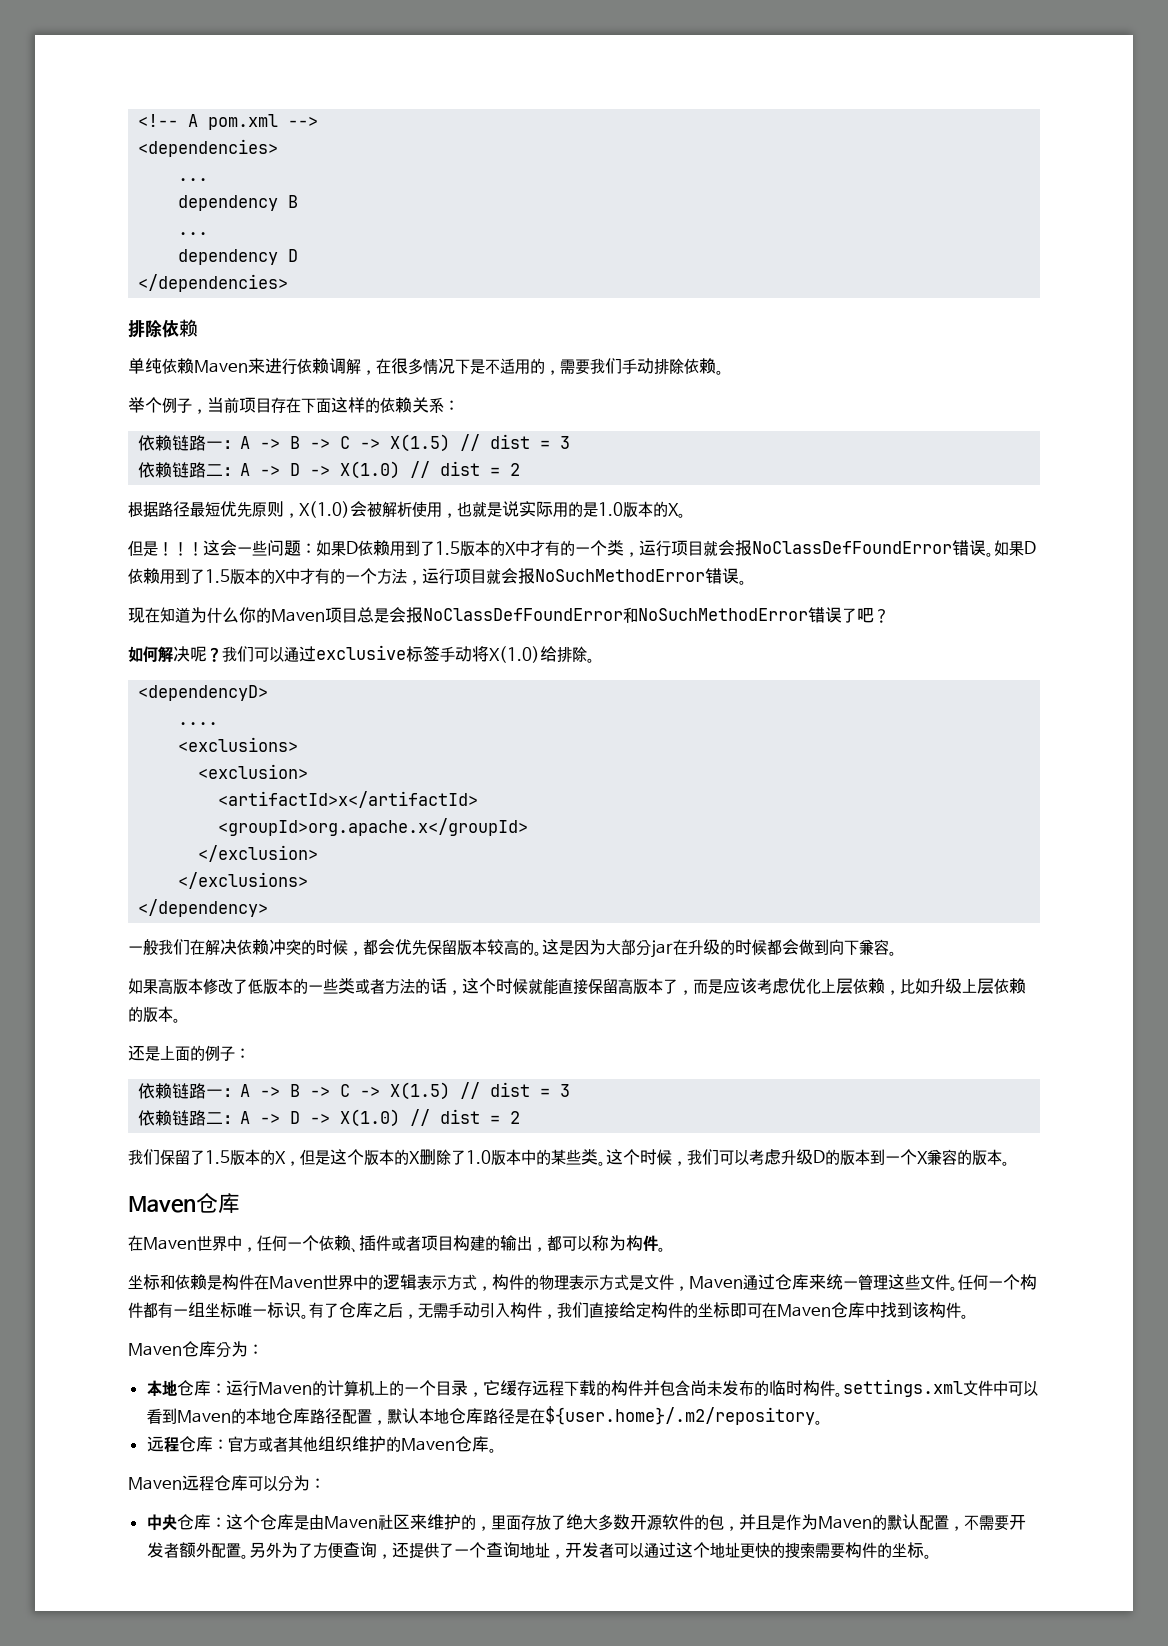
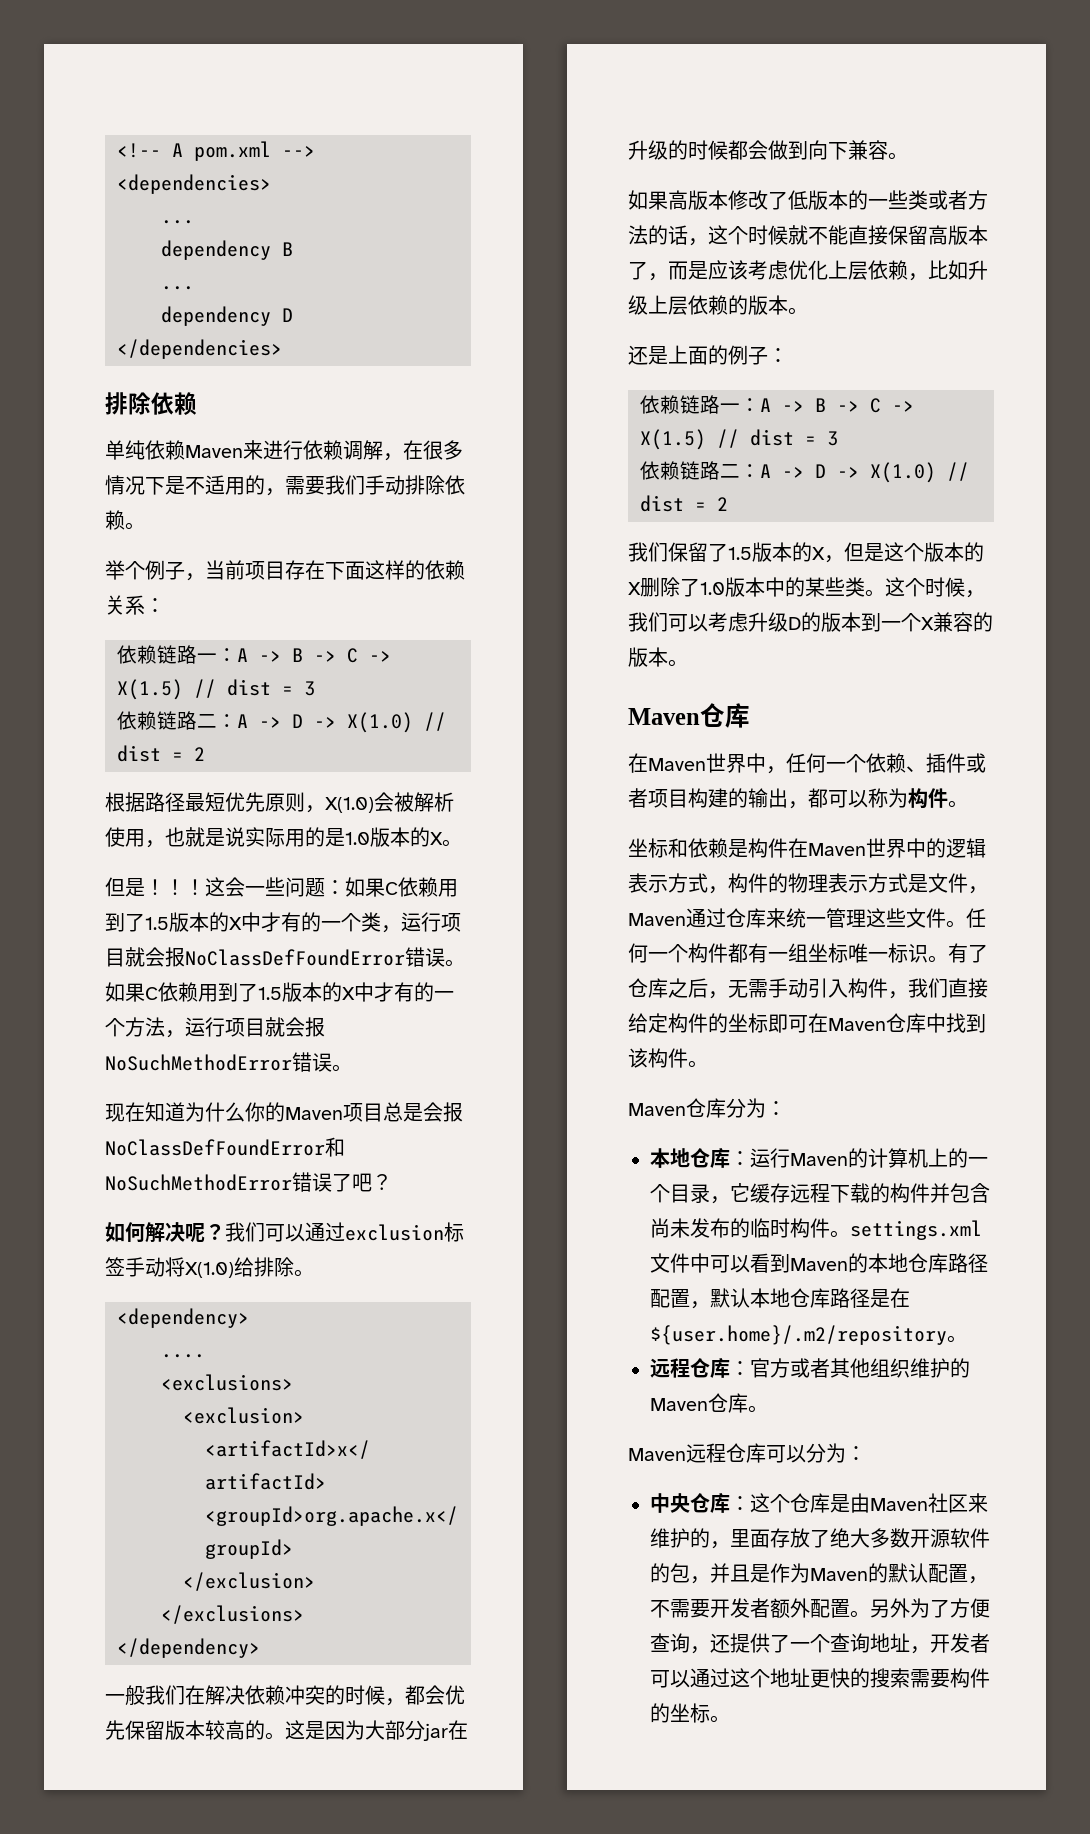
- 这会一些问题：如果D依赖用到了1.5版本的X中才有的一个类，运行项目就会报NoClassDefFoundError错误。
+ 这会一些问题：如果C依赖用到了1.5版本的X中才有的一个类，运行项目就会报NoClassDefFoundError错误。
- 如果D依赖用到了1.5版本的X中才有的一个方法，运行项目就会报NoSuchMethodError错误。
+ 如果C依赖用到了1.5版本的X中才有的一个方法，运行项目就会报NoSuchMethodError错误。
- 我们可以通过exclusive标签手动将X(1.0)给排除。
+ 我们可以通过exclusion标签手动将X(1.0)给排除。
- <dependencyD>
+ <dependency>
- 如果高版本修改了低版本的一些类或者方法的话，这个时候就能直接保留高版本了，而是应该考虑优化上层依赖，比如升级上层依赖的版本。
+ 如果高版本修改了低版本的一些类或者方法的话，这个时候就不能直接保留高版本了，而是应该考虑优化上层依赖，比如升级上层依赖的版本。

